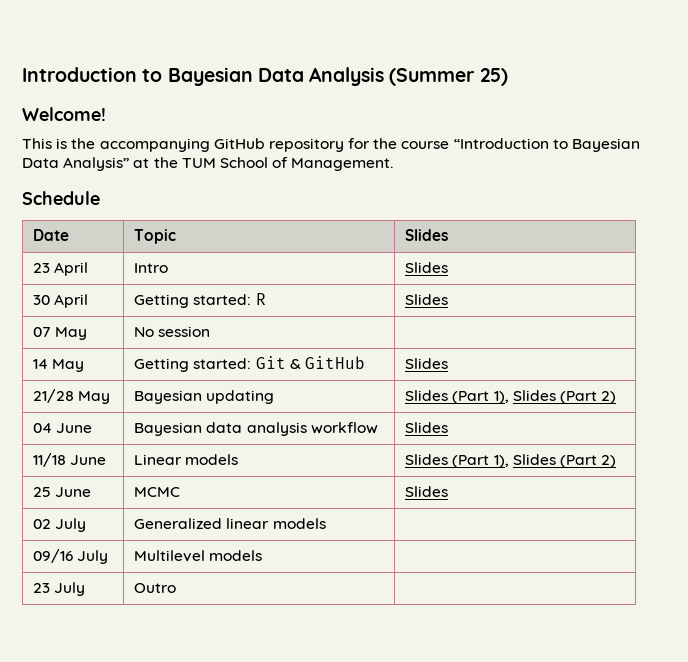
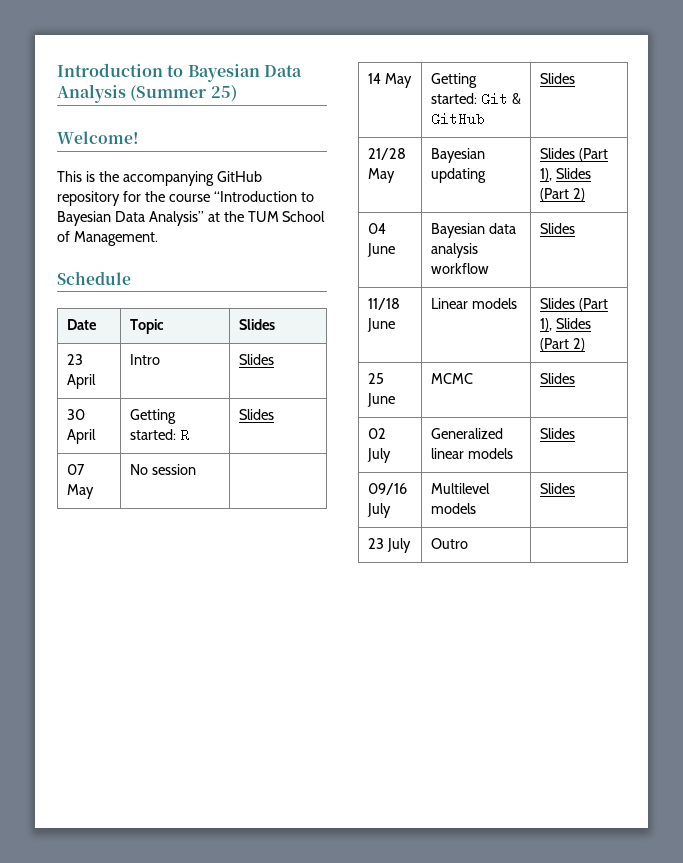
- 02 July | Generalized linear models |
+ 02 July | Generalized linear models | Slides
- 09/16 July | Multilevel models |
+ 09/16 July | Multilevel models | Slides

